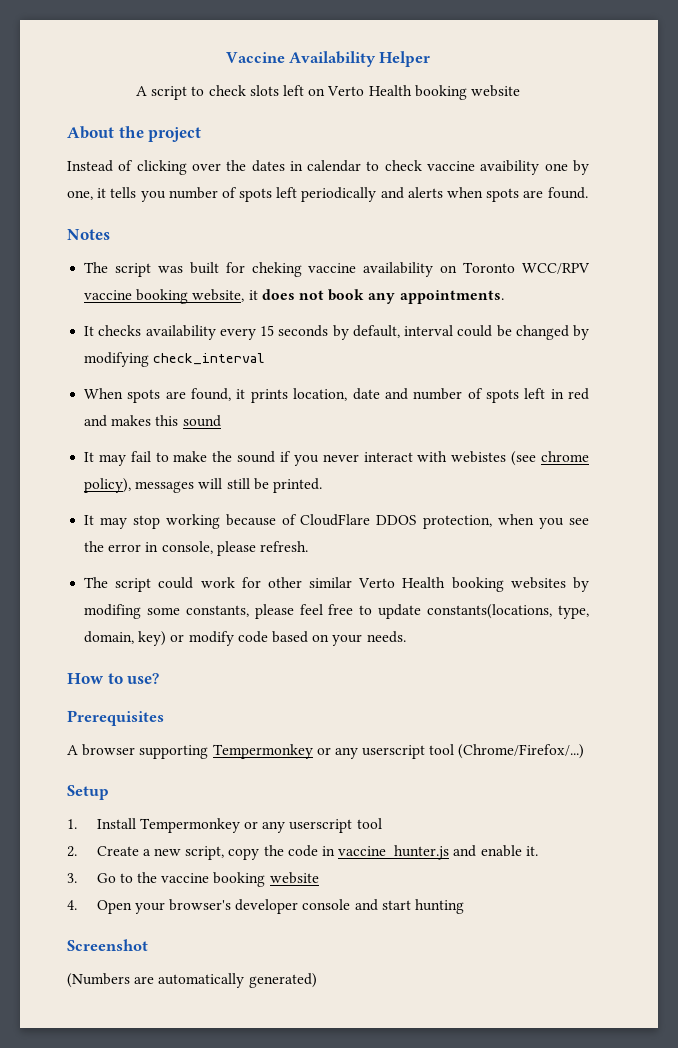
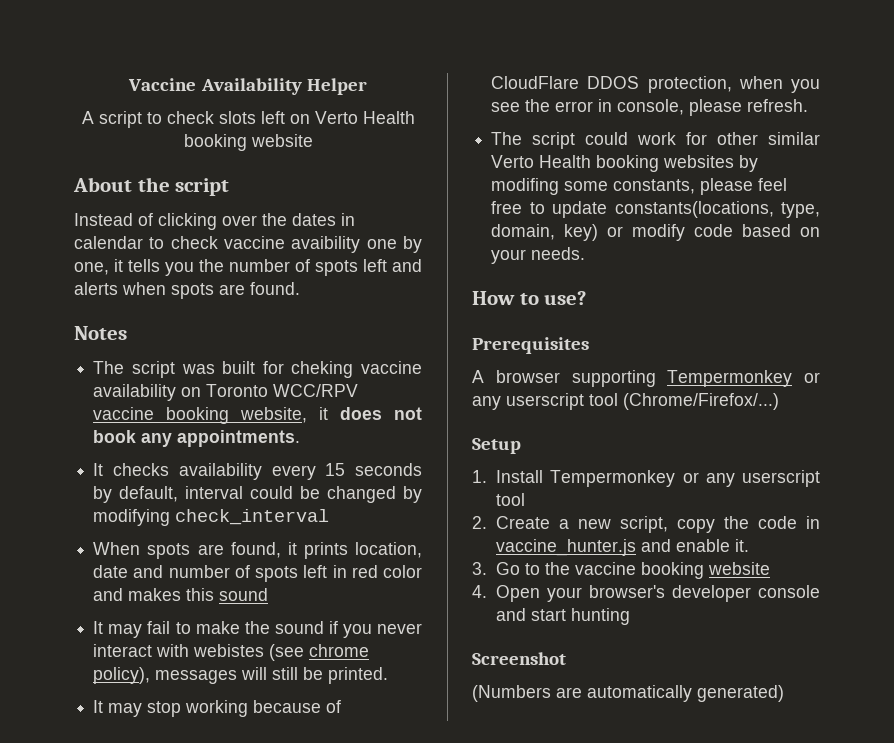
- About the project
+ About the script
- Instead of clicking over the dates in calendar to check vaccine avaibility one by one, it tells you number of spots left periodically and alerts when spots are found.
+ Instead of clicking over the dates in calendar to check vaccine avaibility one by one, it tells you the number of spots left and alerts when spots are found.
- When spots are found, it prints location, date and number of spots left in red and makes this sound
+ When spots are found, it prints location, date and number of spots left in red color and makes this sound

